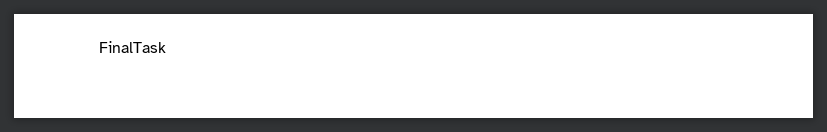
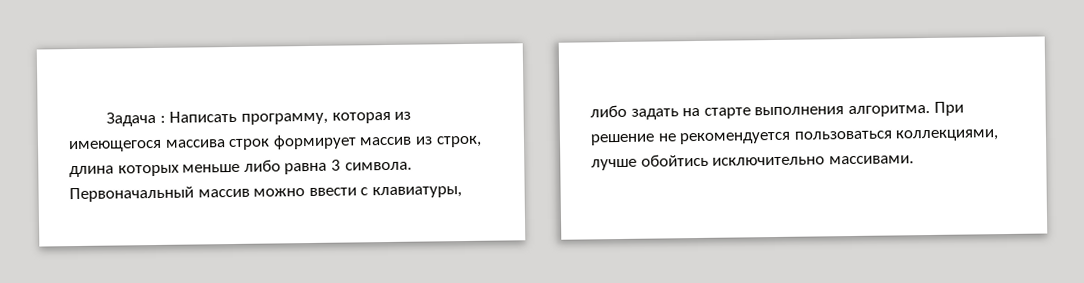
- FinalTask
+ Задача : Написать программу, которая из имеющегося массива строк формирует массив из строк, длина которых меньше либо равна 3 символа. Первоначальный массив можно ввести с клавиатуры, либо задать на старте выполнения алгоритма. При решение не рекомендуется пользоваться коллекциями, лучше обойтись исключительно массивами.

